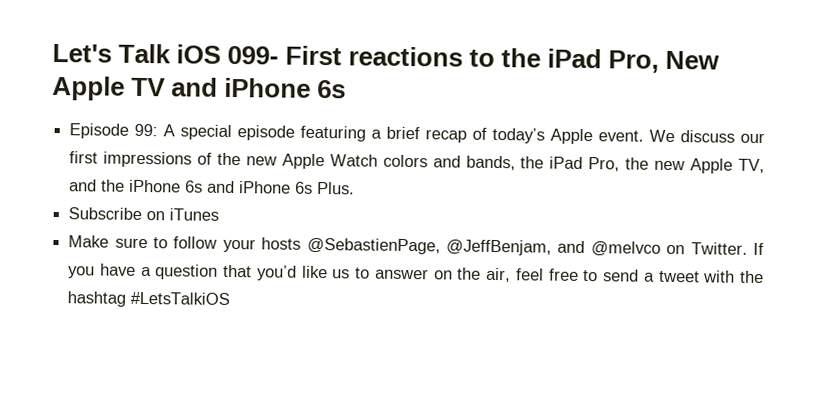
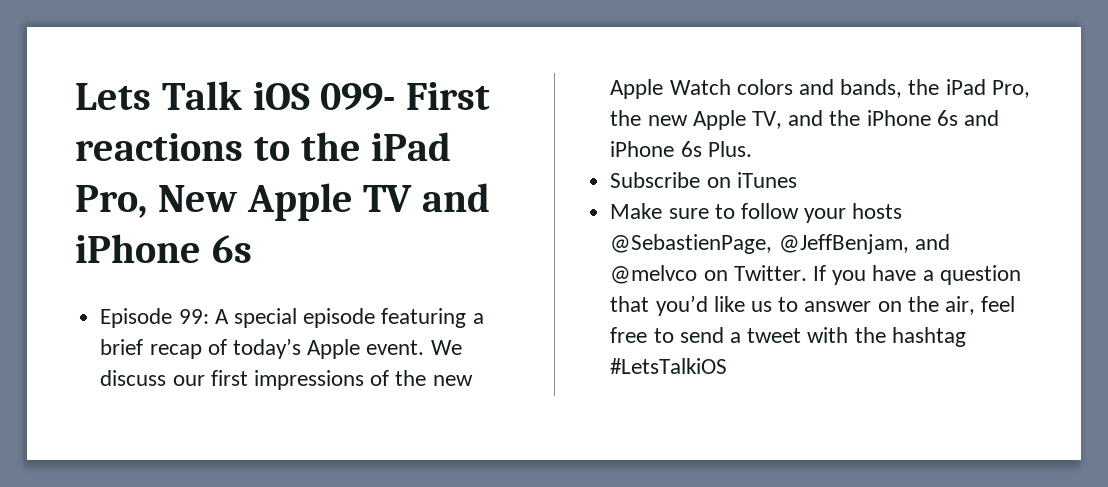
- Let's Talk iOS 099- First reactions to the iPad Pro, New Apple TV and iPhone 6s
+ Lets Talk iOS 099- First reactions to the iPad Pro, New Apple TV and iPhone 6s

